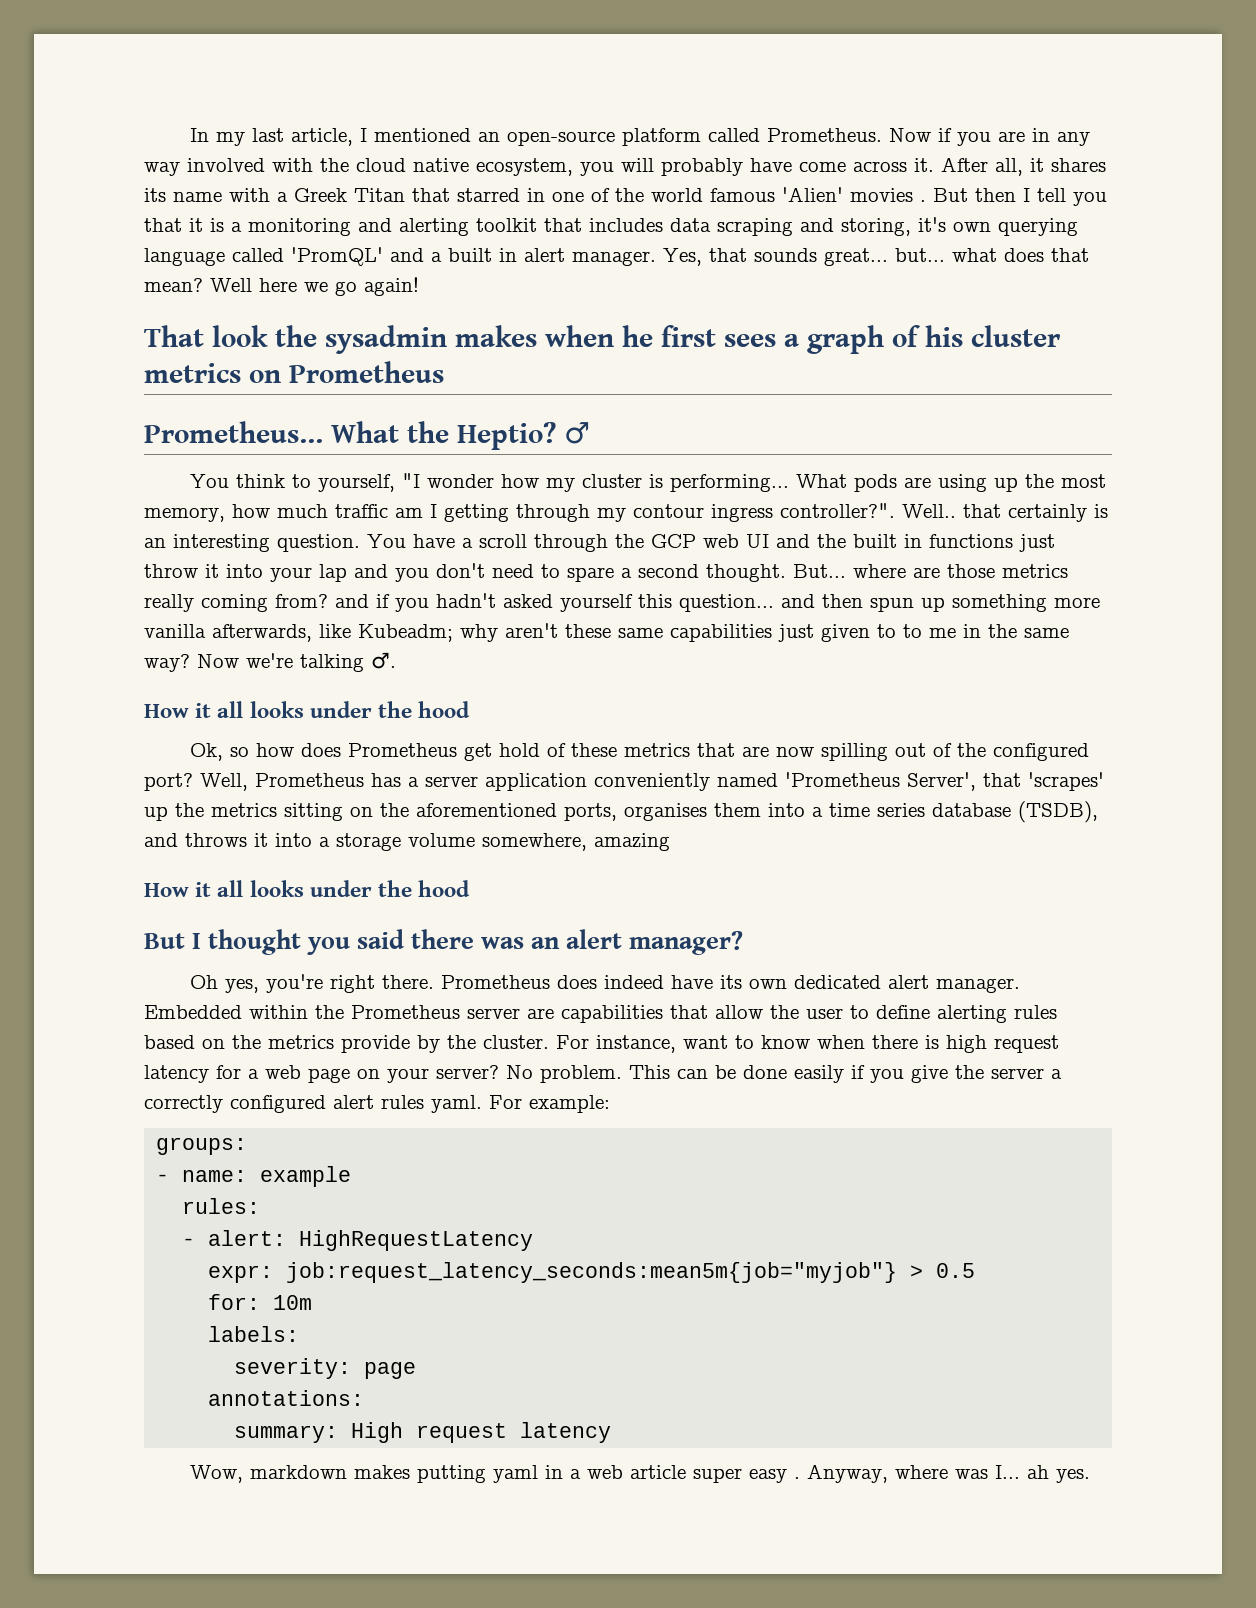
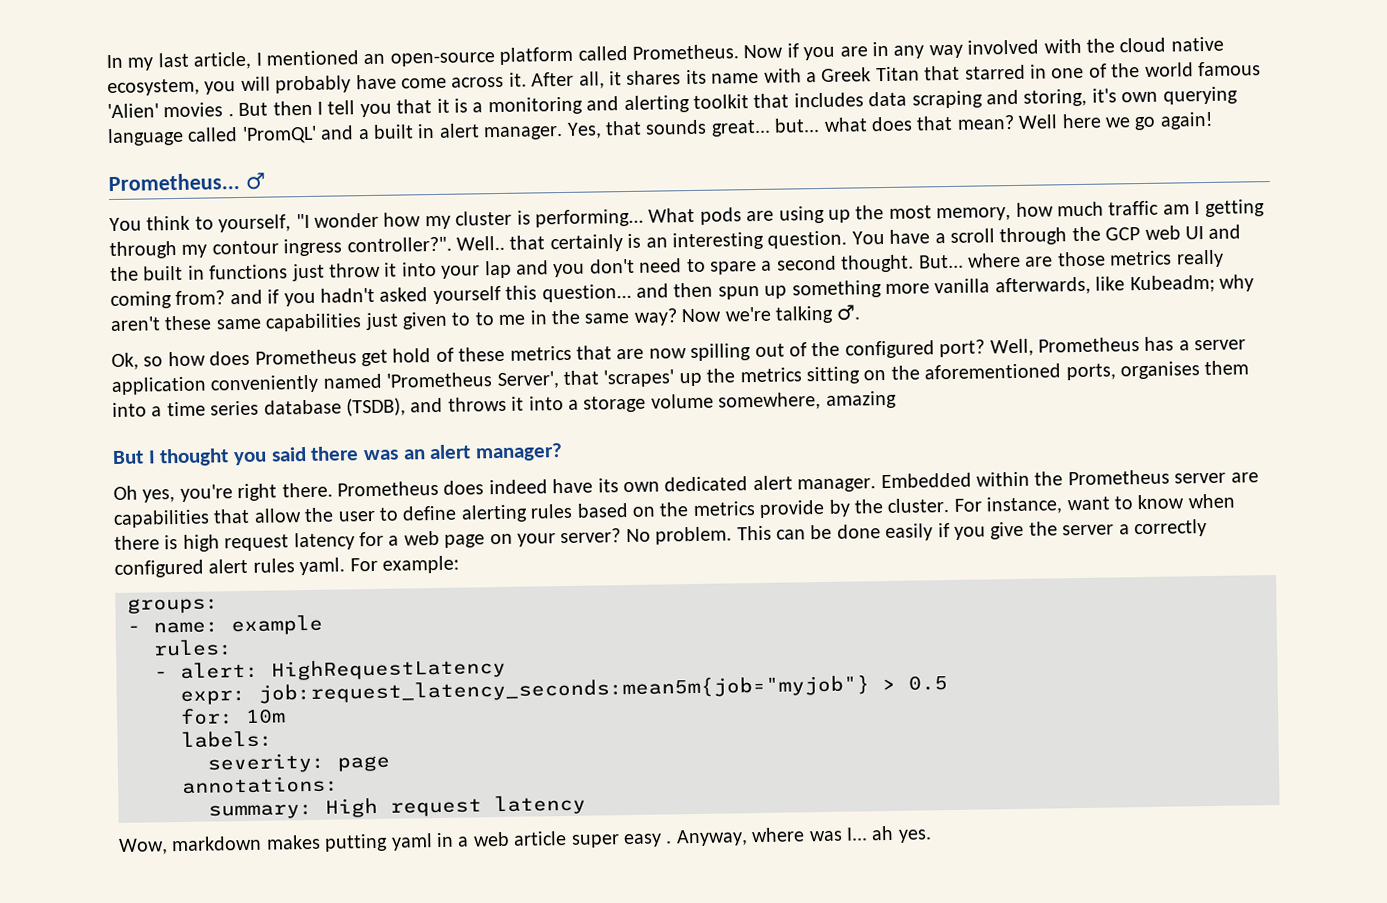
- That look the sysadmin makes when he first sees a graph of his cluster metrics on Prometheus
- Prometheus... What the Heptio?
+ Prometheus...
  Now we're talking ♂.
- How it all looks under the hood
  Well, Prometheus has a server application conveniently named 'Prometheus Server', that 'scrapes' up the metrics sitting on the aforementioned ports, organises them into a time series database (TSDB), and throws it into a storage volume somewhere, amazing
- How it all looks under the hood

